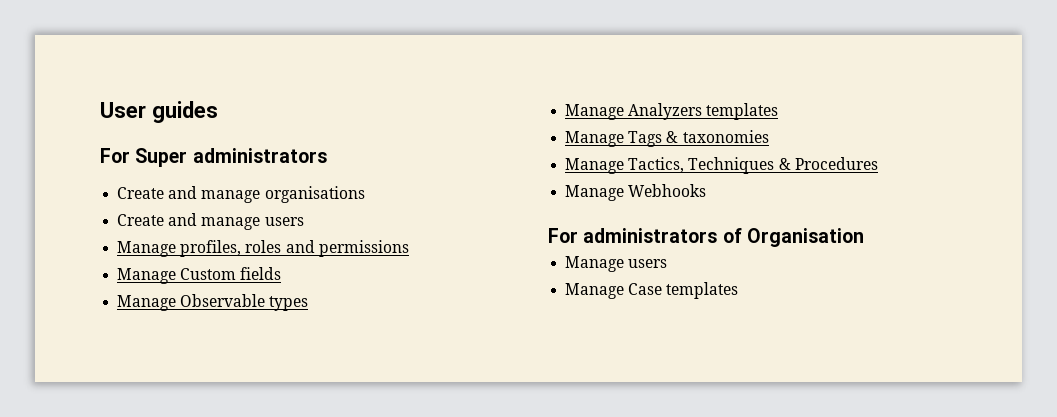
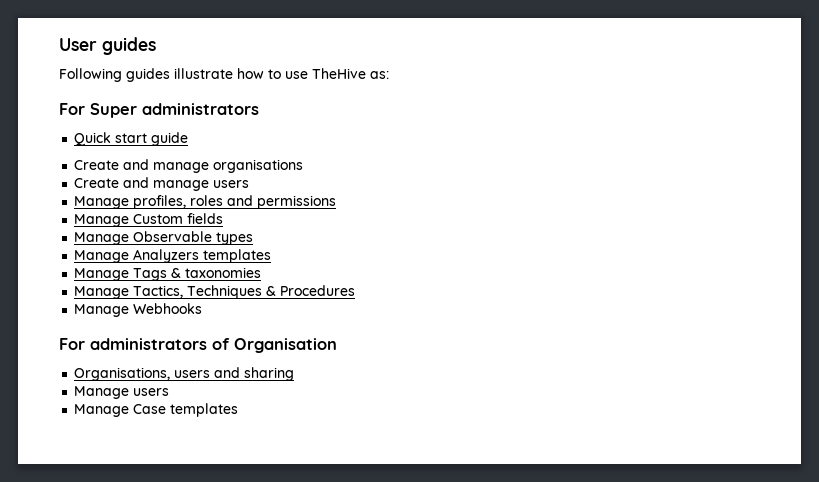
+ Following guides illustrate how to use TheHive as:
+ Quick start guide
+ Organisations, users and sharing

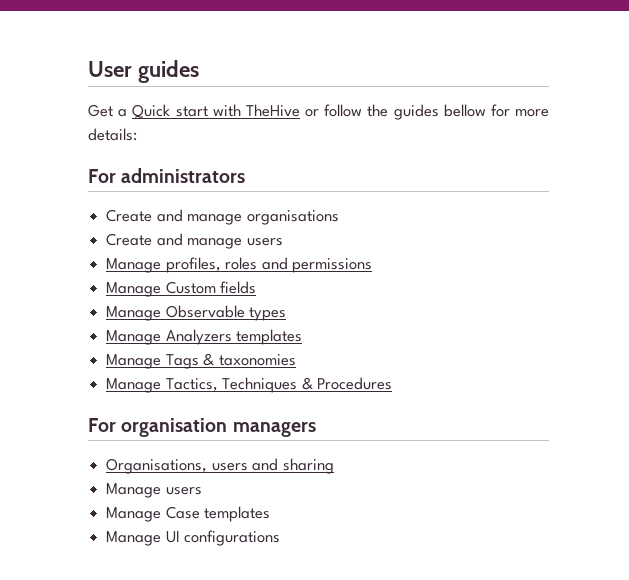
- Following guides illustrate how to use TheHive as:
- For Super administrators
- Quick start guide
+ Get a Quick start with TheHive or follow the guides bellow for more details:
+ For administrators
- Manage Webhooks
- For administrators of Organisation
+ For organisation managers
+ Manage UI configurations

